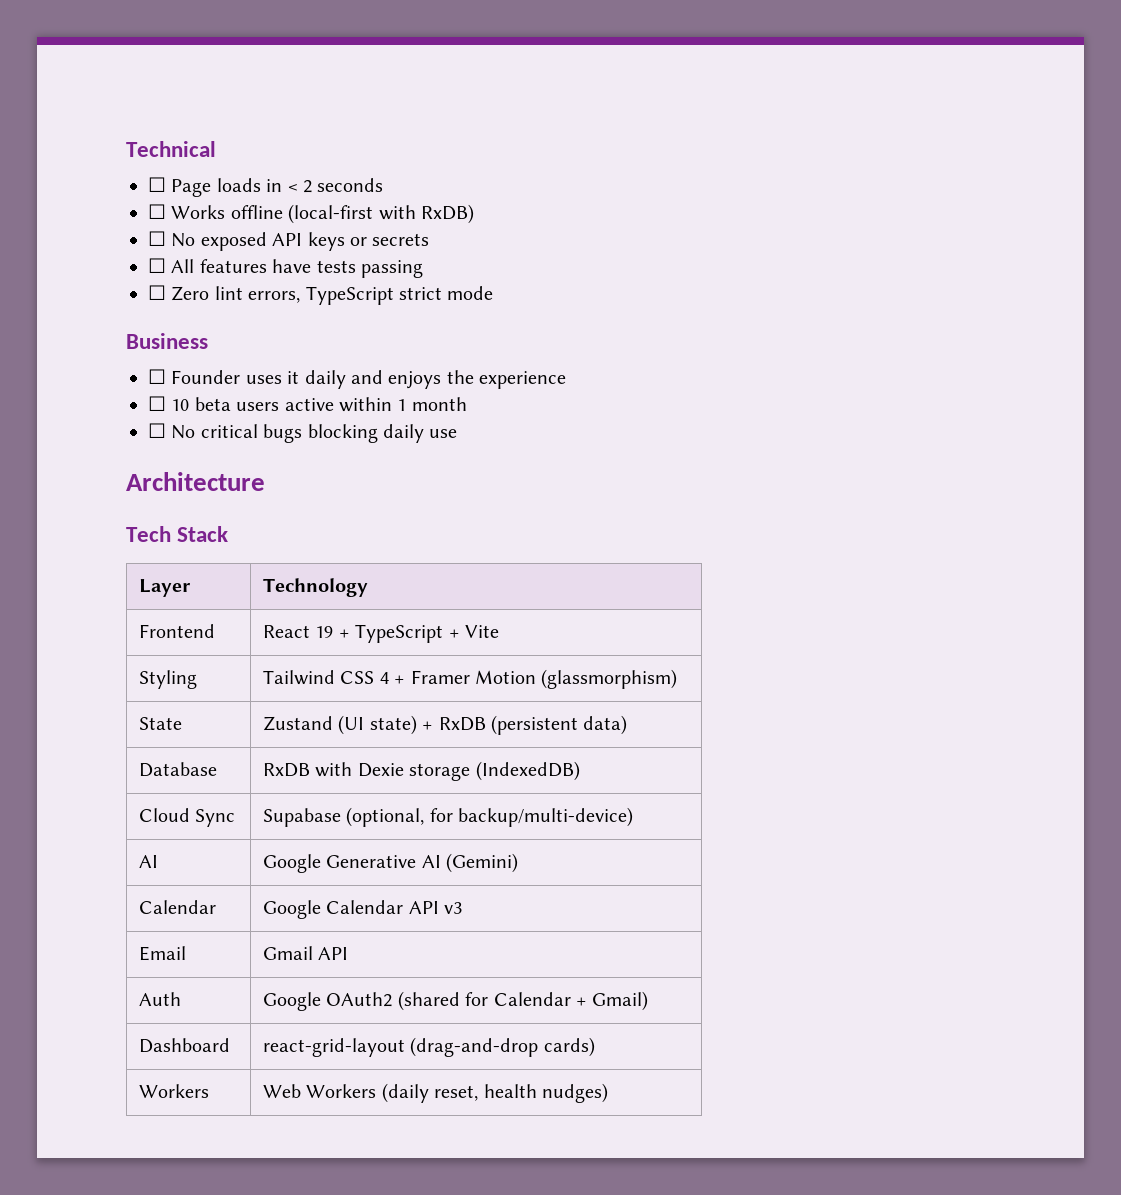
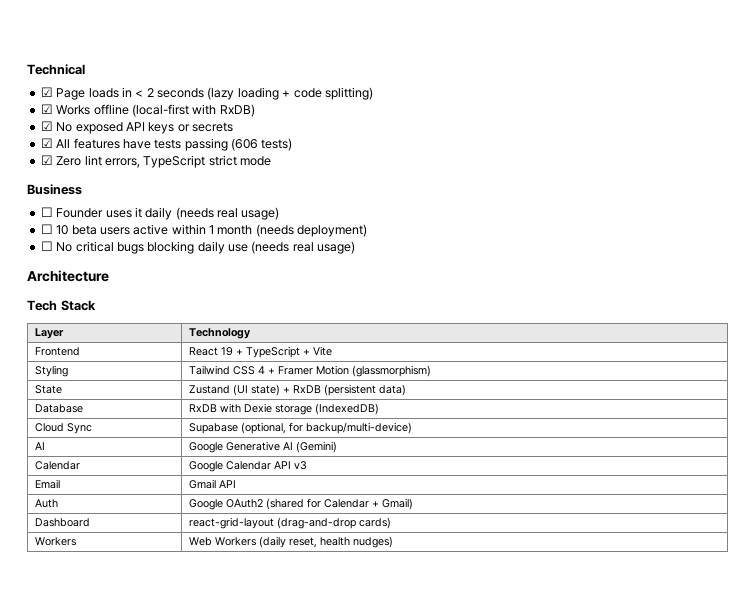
- ☐ Page loads in < 2 seconds
- ☐ Works offline (local-first with RxDB)
+ ☑ Page loads in < 2 seconds (lazy loading + code splitting)
+ ☑ Works offline (local-first with RxDB)
- ☐ No exposed API keys or secrets
+ ☑ No exposed API keys or secrets
- ☐ All features have tests passing
- ☐ Zero lint errors, TypeScript strict mode
+ ☑ All features have tests passing (606 tests)
+ ☑ Zero lint errors, TypeScript strict mode
- ☐ Founder uses it daily and enjoys the experience
+ ☐ Founder uses it daily (needs real usage)
- ☐ 10 beta users active within 1 month
+ ☐ 10 beta users active within 1 month (needs deployment)
- ☐ No critical bugs blocking daily use
+ ☐ No critical bugs blocking daily use (needs real usage)

